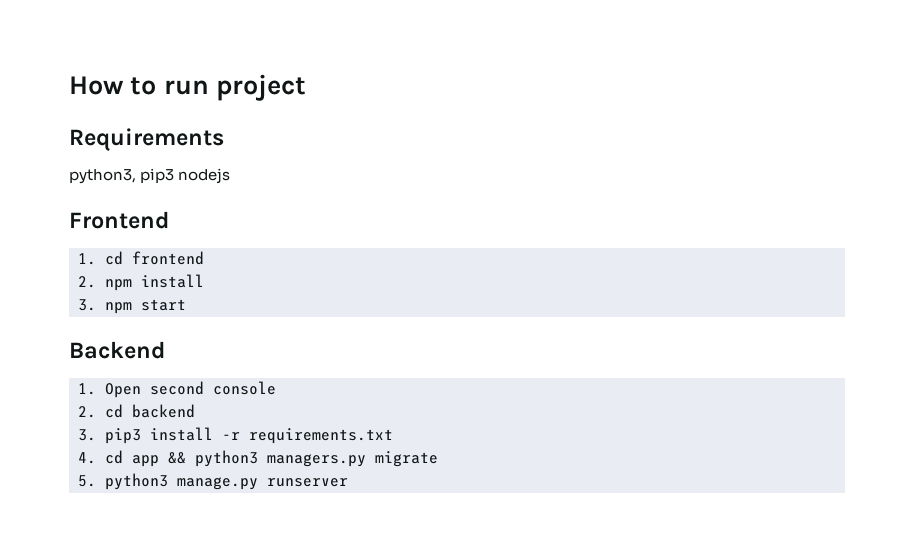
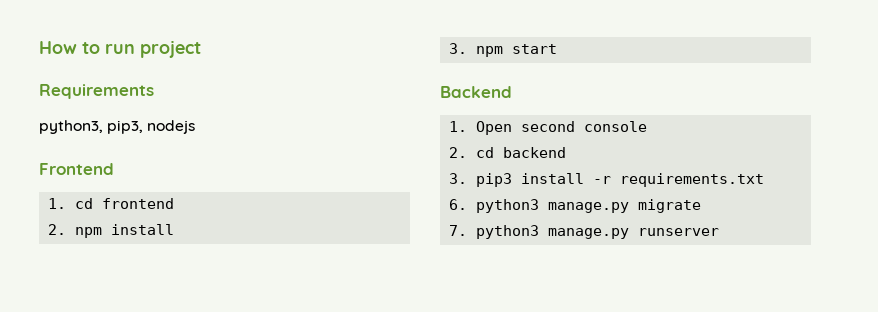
- python3, pip3 nodejs
+ python3, pip3, nodejs
- 4. cd app && python3 managers.py migrate
+ 6. python3 manage.py migrate
- 5. python3 manage.py runserver
+ 7. python3 manage.py runserver

